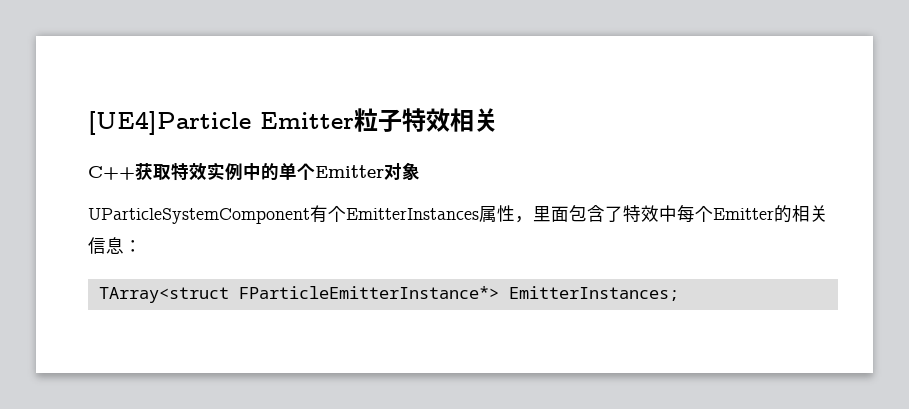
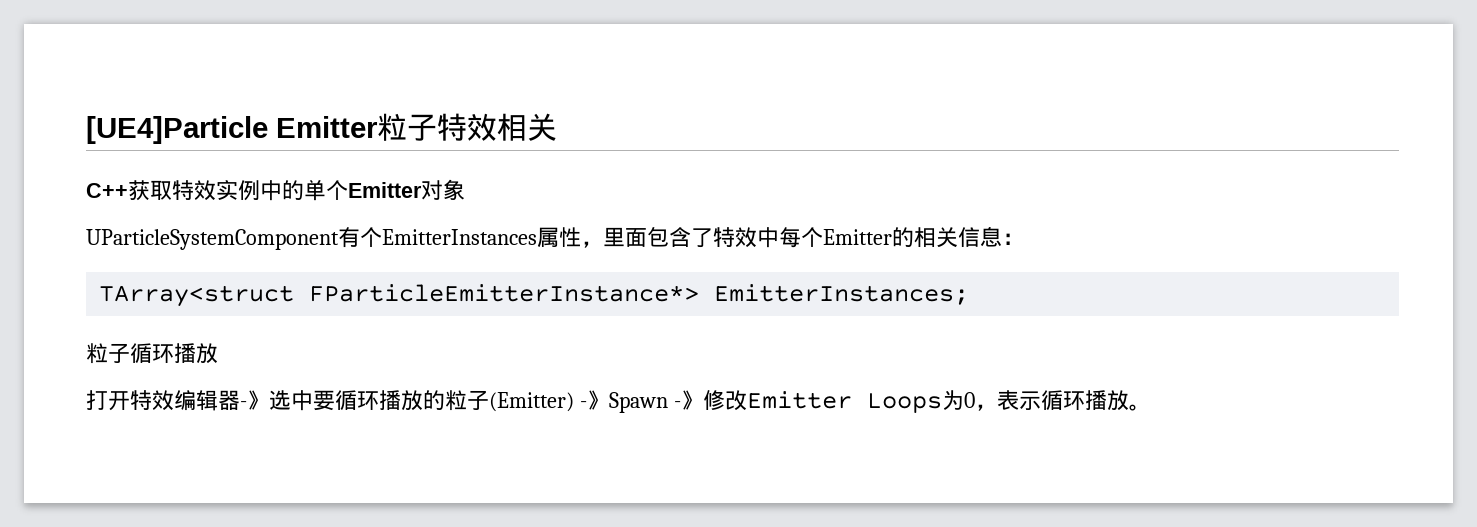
+ 粒子循环播放
+ 打开特效编辑器-》选中要循环播放的粒子(Emitter) -》Spawn -》修改Emitter Loops为0，表示循环播放。

